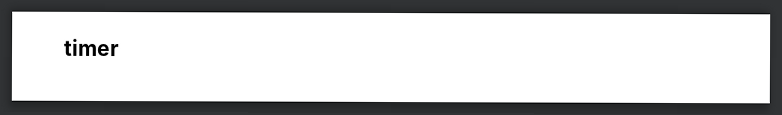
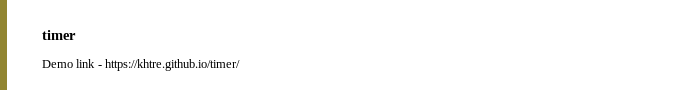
+ Demo link - https://khtre.github.io/timer/

